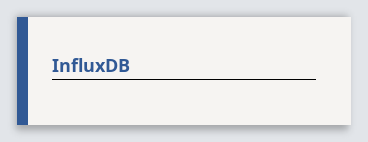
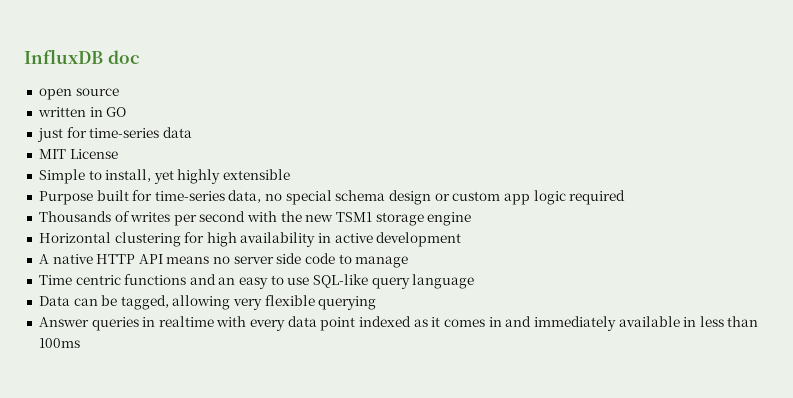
- InfluxDB
+ InfluxDB doc
+ open source
+ written in GO
+ just for time-series data
+ MIT License
+ Simple to install, yet highly extensible
+ Purpose built for time-series data, no special schema design or custom app logic required
+ Thousands of writes per second with the new TSM1 storage engine
+ Horizontal clustering for high availability in active development
+ A native HTTP API means no server side code to manage
+ Time centric functions and an easy to use SQL-like query language
+ Data can be tagged, allowing very flexible querying
+ Answer queries in realtime with every data point indexed as it comes in and immediately available in less than 100ms

